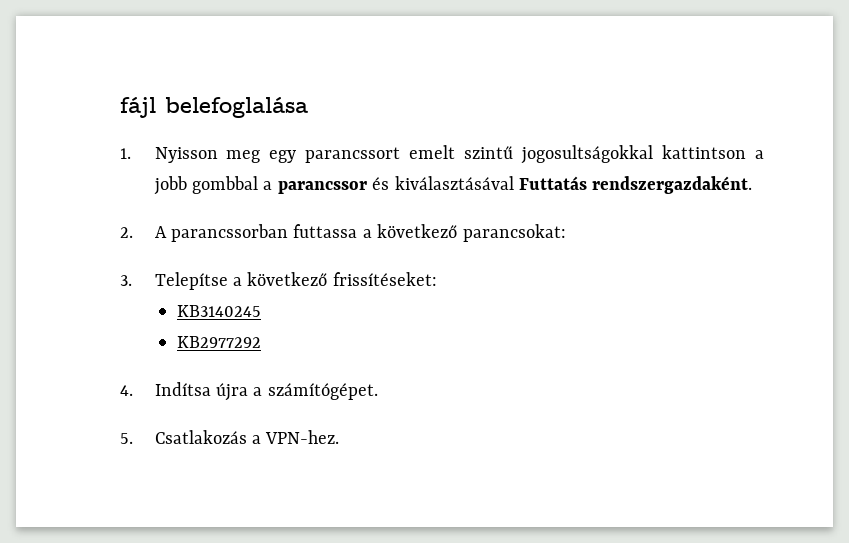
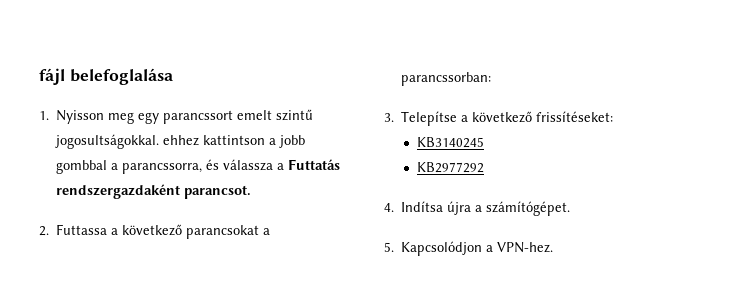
- 1. Nyisson meg egy parancssort emelt szintű jogosultságokkal kattintson a jobb gombbal a parancssor és kiválasztásával Futtatás rendszergazdaként.
- 2. A parancssorban futtassa a következő parancsokat:
+ 1. Nyisson meg egy parancssort emelt szintű jogosultságokkal. ehhez kattintson a jobb gombbal a parancssorra, és válassza a Futtatás rendszergazdaként parancsot.
+ 2. Futtassa a következő parancsokat a parancssorban:
- 5. Csatlakozás a VPN-hez.
+ 5. Kapcsolódjon a VPN-hez.

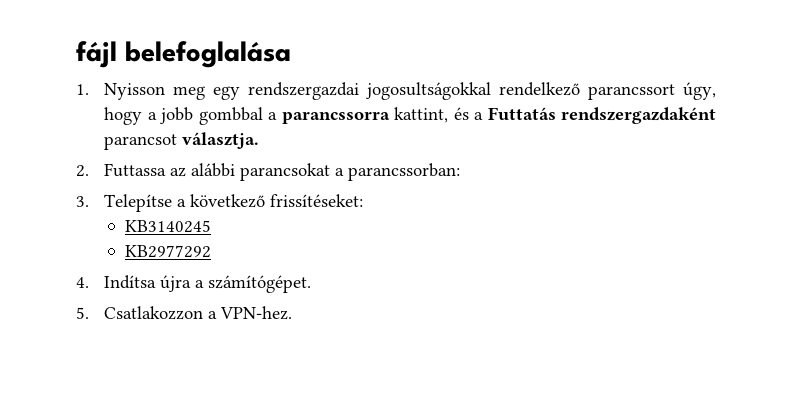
- 1. Nyisson meg egy parancssort emelt szintű jogosultságokkal. ehhez kattintson a jobb gombbal a parancssorra, és válassza a Futtatás rendszergazdaként parancsot.
+ 1. Nyisson meg egy rendszergazdai jogosultságokkal rendelkező parancssort úgy, hogy a jobb gombbal a parancssorra kattint, és a Futtatás rendszergazdaként parancsot választja.
- 2. Futtassa a következő parancsokat a parancssorban:
+ 2. Futtassa az alábbi parancsokat a parancssorban:
- 5. Kapcsolódjon a VPN-hez.
+ 5. Csatlakozzon a VPN-hez.

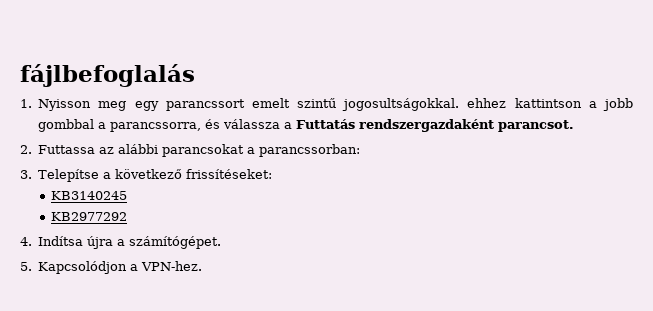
- fájl belefoglalása
+ fájlbefoglalás
- 1. Nyisson meg egy rendszergazdai jogosultságokkal rendelkező parancssort úgy, hogy a jobb gombbal a parancssorra kattint, és a Futtatás rendszergazdaként parancsot választja.
+ 1. Nyisson meg egy parancssort emelt szintű jogosultságokkal. ehhez kattintson a jobb gombbal a parancssorra, és válassza a Futtatás rendszergazdaként parancsot.
- 5. Csatlakozzon a VPN-hez.
+ 5. Kapcsolódjon a VPN-hez.

